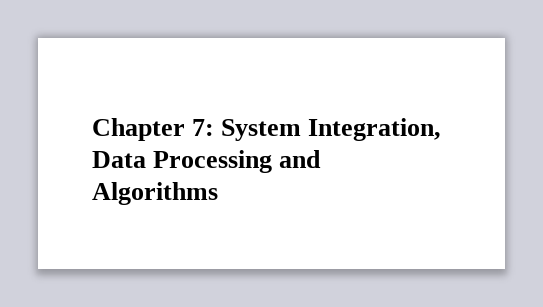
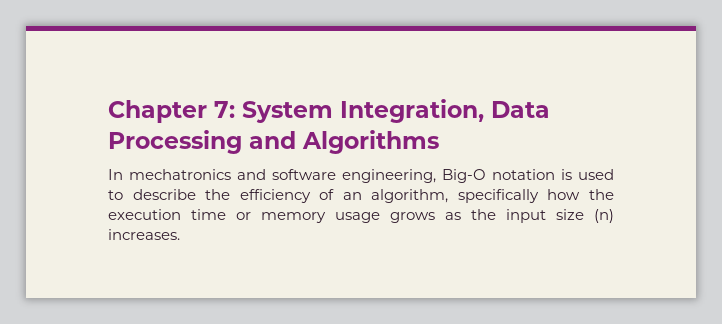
+ In mechatronics and software engineering, Big-O notation is used to describe the efficiency of an algorithm, specifically how the execution time or memory usage grows as the input size (n) increases.

